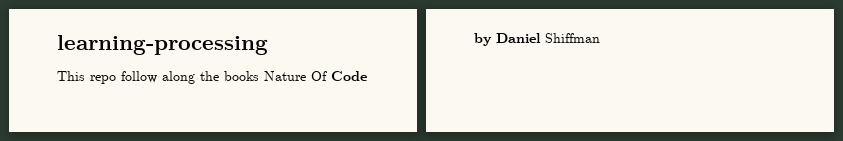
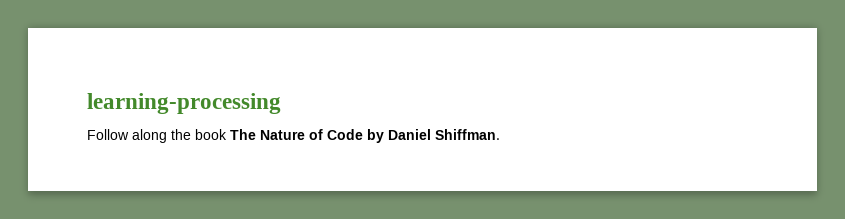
- This repo follow along the books Nature Of Code by Daniel Shiffman
+ Follow along the book The Nature of Code by Daniel Shiffman.

